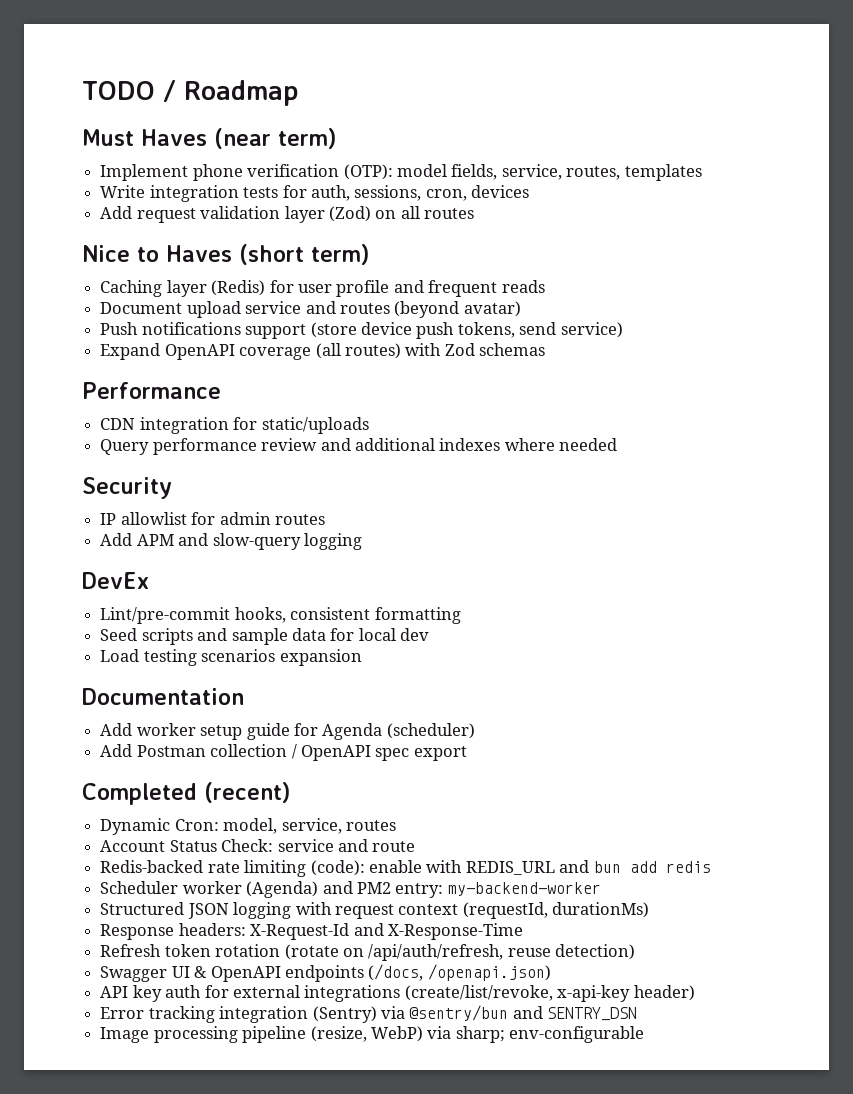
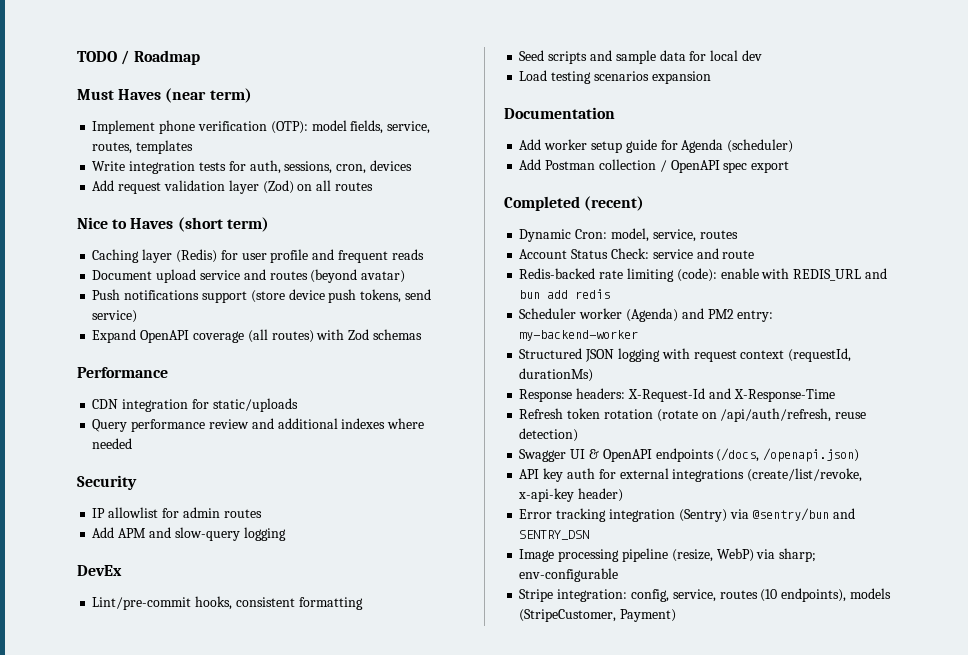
+ Stripe integration: config, service, routes (10 endpoints), models (StripeCustomer, Payment)

